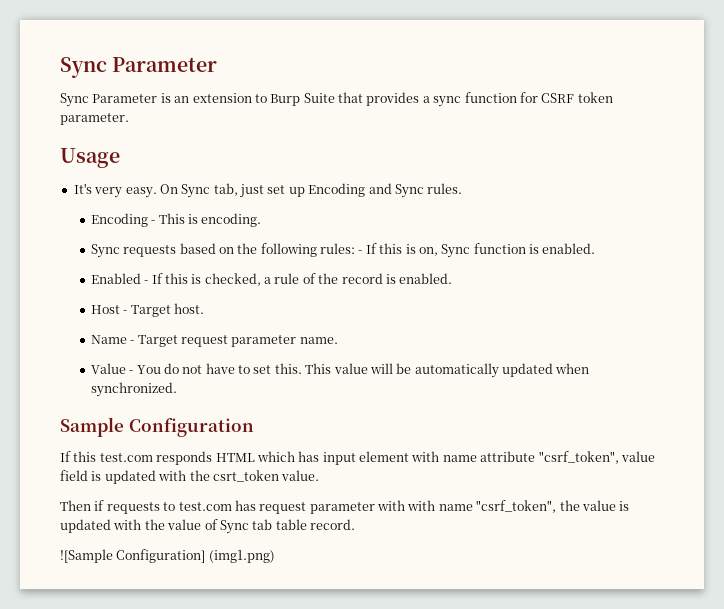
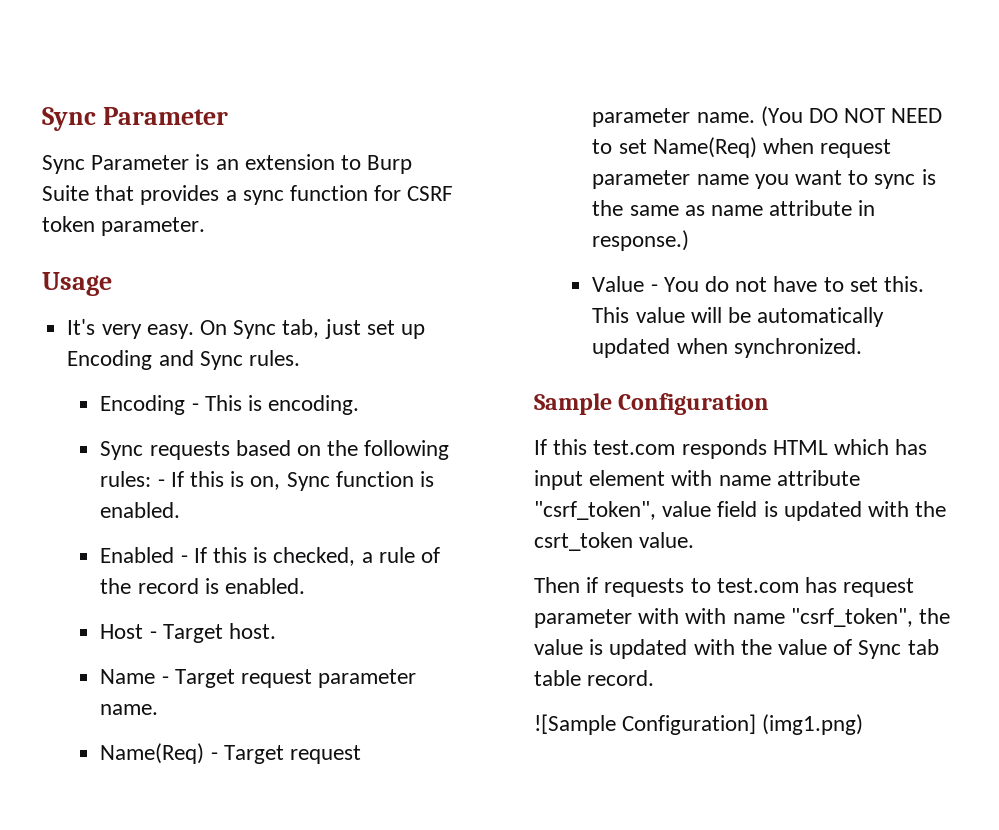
+ Name(Req) - Target request parameter name. (You DO NOT NEED to set Name(Req) when request parameter name you want to sync is the same as name attribute in response.)

